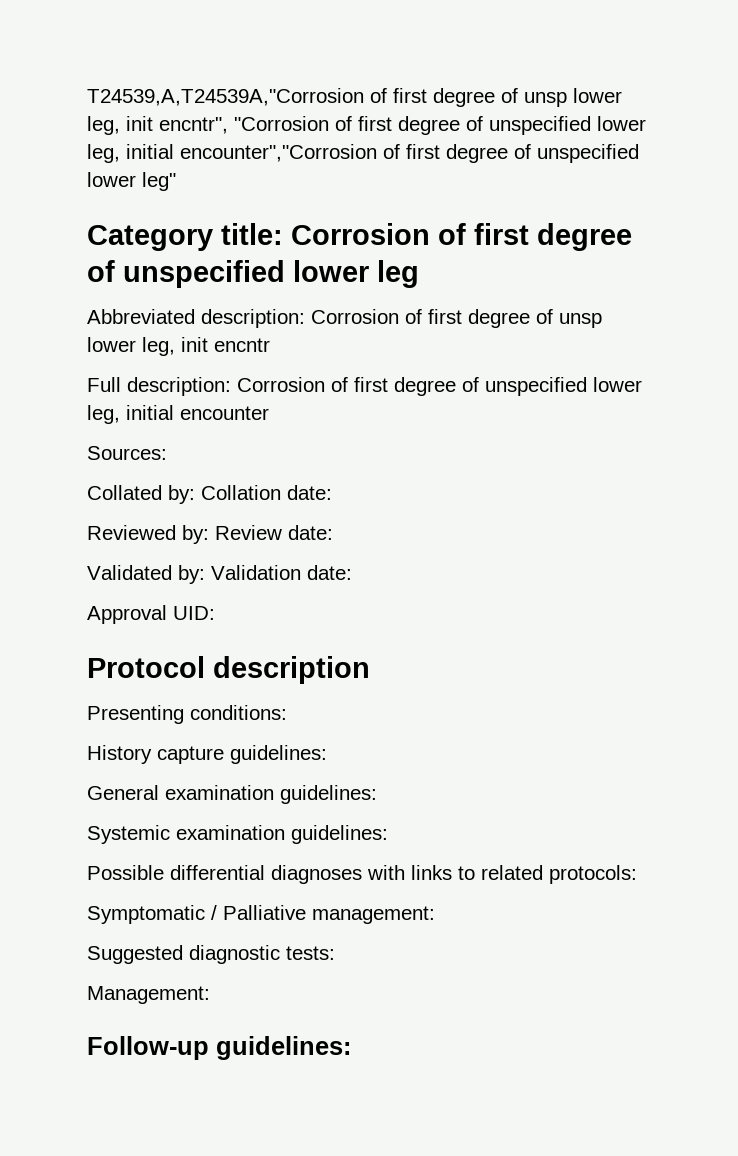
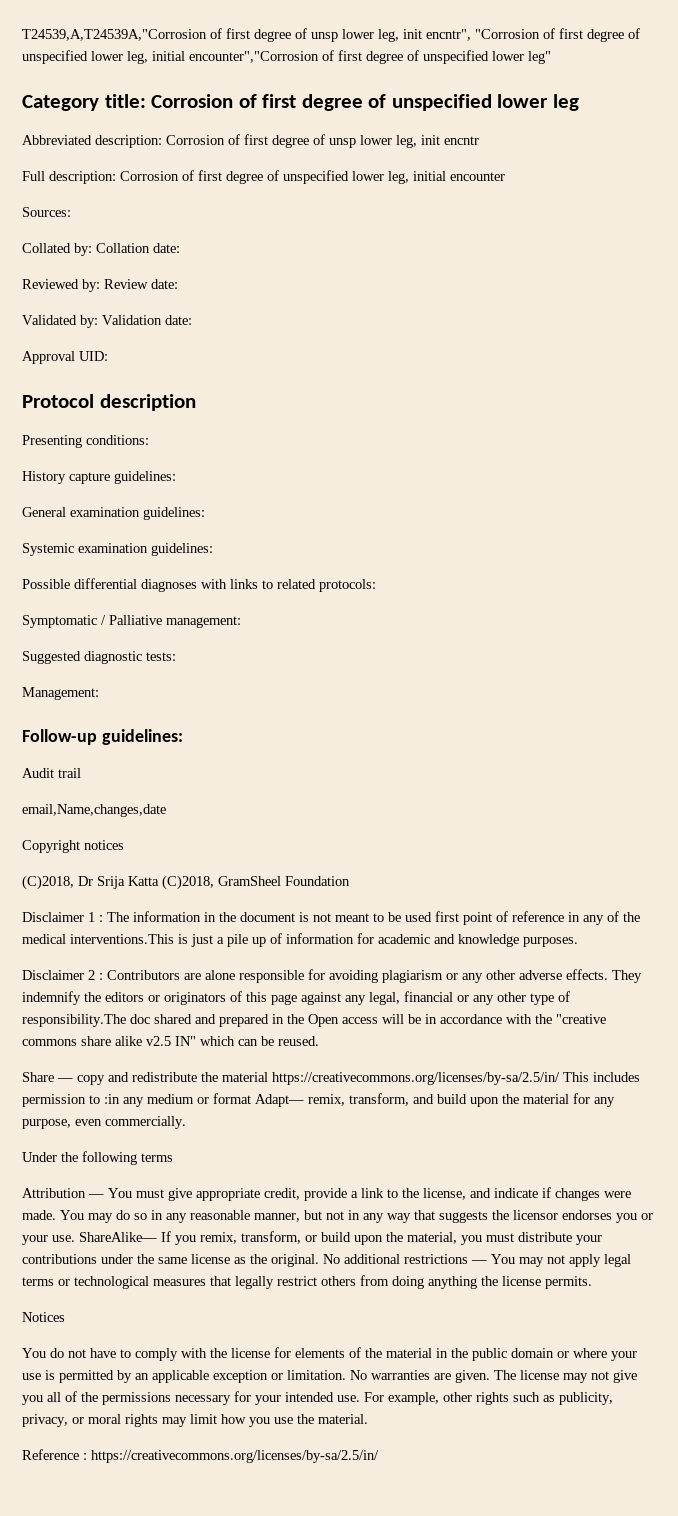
+ Audit trail
+ email,Name,changes,date
+ Copyright notices
+ (C)2018, Dr Srija Katta (C)2018, GramSheel Foundation
+ Disclaimer 1 : The information in the document is not meant to be used first point of reference in any of the medical interventions.This is just a pile up of information for academic and knowledge purposes.
+ Disclaimer 2 : Contributors are alone responsible for avoiding plagiarism or any other adverse effects. They indemnify the editors or originators of this page against any legal, financial or any other type of responsibility.The doc shared and prepared in the Open access will be in accordance with the "creative commons share alike v2.5 IN" which can be reused.
+ Share — copy and redistribute the material https://creativecommons.org/licenses/by-sa/2.5/in/ This includes permission to :in any medium or format Adapt— remix, transform, and build upon the material for any purpose, even commercially.
+ Under the following terms
+ Attribution — You must give appropriate credit, provide a link to the license, and indicate if changes were made. You may do so in any reasonable manner, but not in any way that suggests the licensor endorses you or your use. ShareAlike— If you remix, transform, or build upon the material, you must distribute your contributions under the same license as the original. No additional restrictions — You may not apply legal terms or technological measures that legally restrict others from doing anything the license permits.
+ Notices
+ You do not have to comply with the license for elements of the material in the public domain or where your use is permitted by an applicable exception or limitation. No warranties are given. The license may not give you all of the permissions necessary for your intended use. For example, other rights such as publicity, privacy, or moral rights may limit how you use the material.
+ Reference : https://creativecommons.org/licenses/by-sa/2.5/in/

